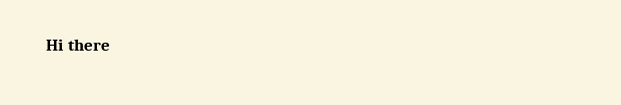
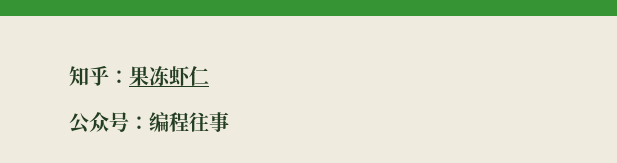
- Hi there
+ 知乎：果冻虾仁
+ 公众号：编程往事

